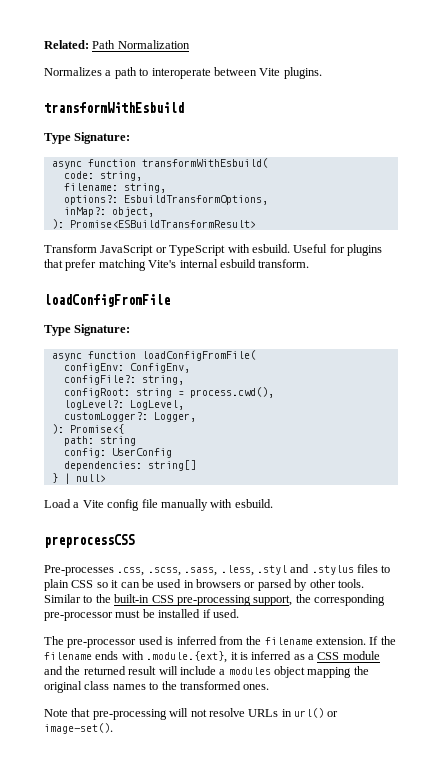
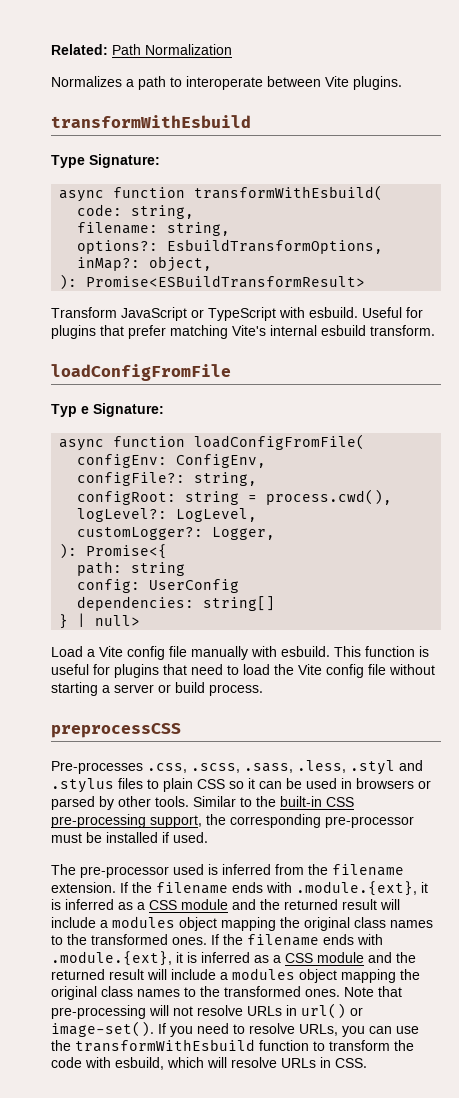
  loadConfigFromFile
- Type Signature:
+ Typ e Signature:
+ This function is useful for plugins that need to load the Vite config file without starting a server or build process.
- If the filename ends with .module.{ext}, it is inferred as a CSS module and the returned result will include a modules object mapping the original class names to the transformed ones.
- Note that pre-processing will not resolve URLs in url() or image-set().
+ If the filename ends with .module.{ext}, it is inferred as a CSS module and the returned result will include a modules object mapping the original class names to the transformed ones. If the filename ends with .module.{ext}, it is inferred as a CSS module and the returned result will include a modules object mapping the original class names to the transformed ones. Note that pre-processing will not resolve URLs in url() or image-set().
+ If you need to resolve URLs, you can use the transformWithEsbuild function to transform the code with esbuild, which will resolve URLs in CSS.

